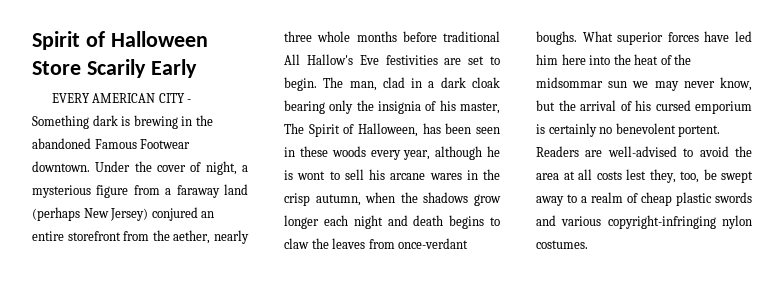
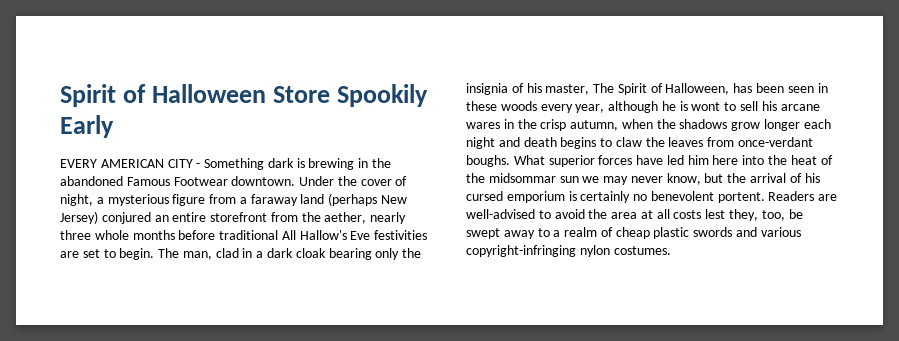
- Spirit of Halloween Store Scarily Early
+ Spirit of Halloween Store Spookily Early

